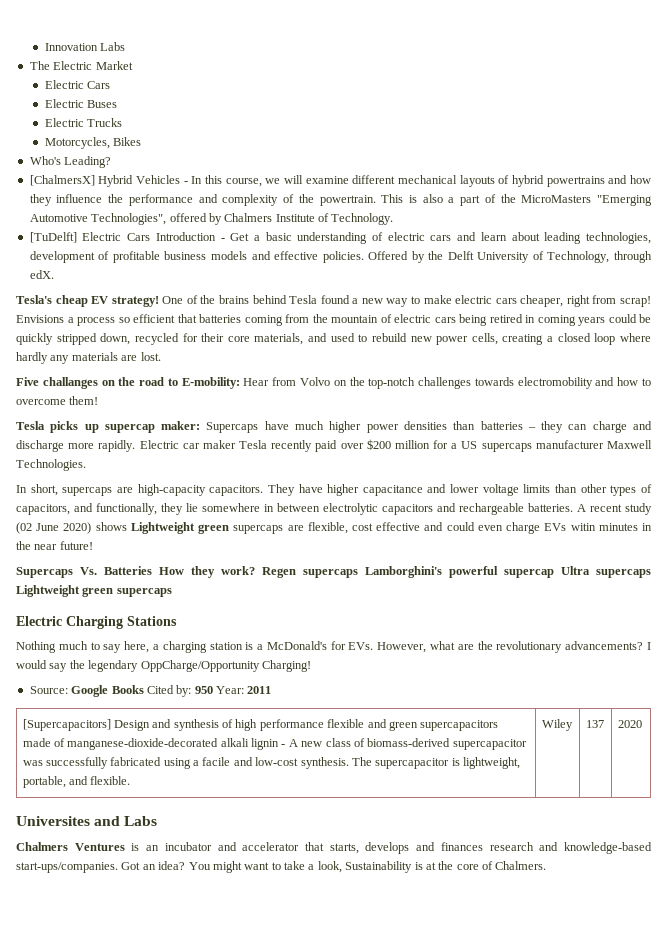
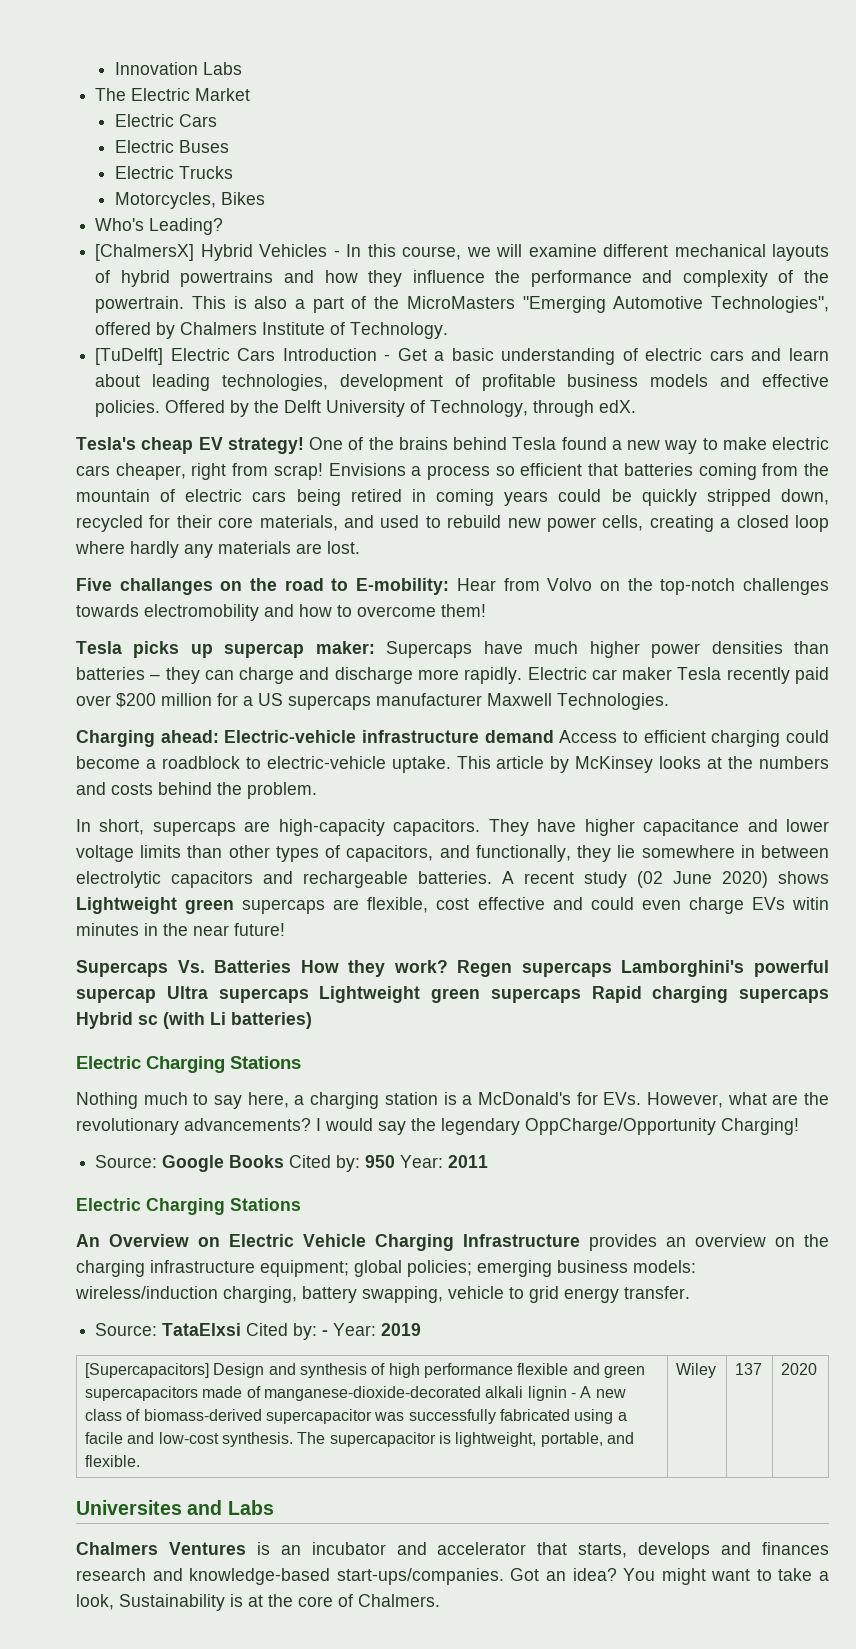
+ Charging ahead: Electric-vehicle infrastructure demand Access to efficient charging could become a roadblock to electric-vehicle uptake. This article by McKinsey looks at the numbers and costs behind the problem.
- Regen supercaps Lamborghini's powerful supercap Ultra supercaps Lightweight green supercaps
+ Regen supercaps Lamborghini's powerful supercap Ultra supercaps Lightweight green supercaps Rapid charging supercaps Hybrid sc (with Li batteries)
  Source: Google Books Cited by: 950 Year: 2011
+ Electric Charging Stations
+ An Overview on Electric Vehicle Charging Infrastructure provides an overview on the charging infrastructure equipment; global policies; emerging business models: wireless/induction charging, battery swapping, vehicle to grid energy transfer.
+ Source: TataElxsi Cited by: - Year: 2019

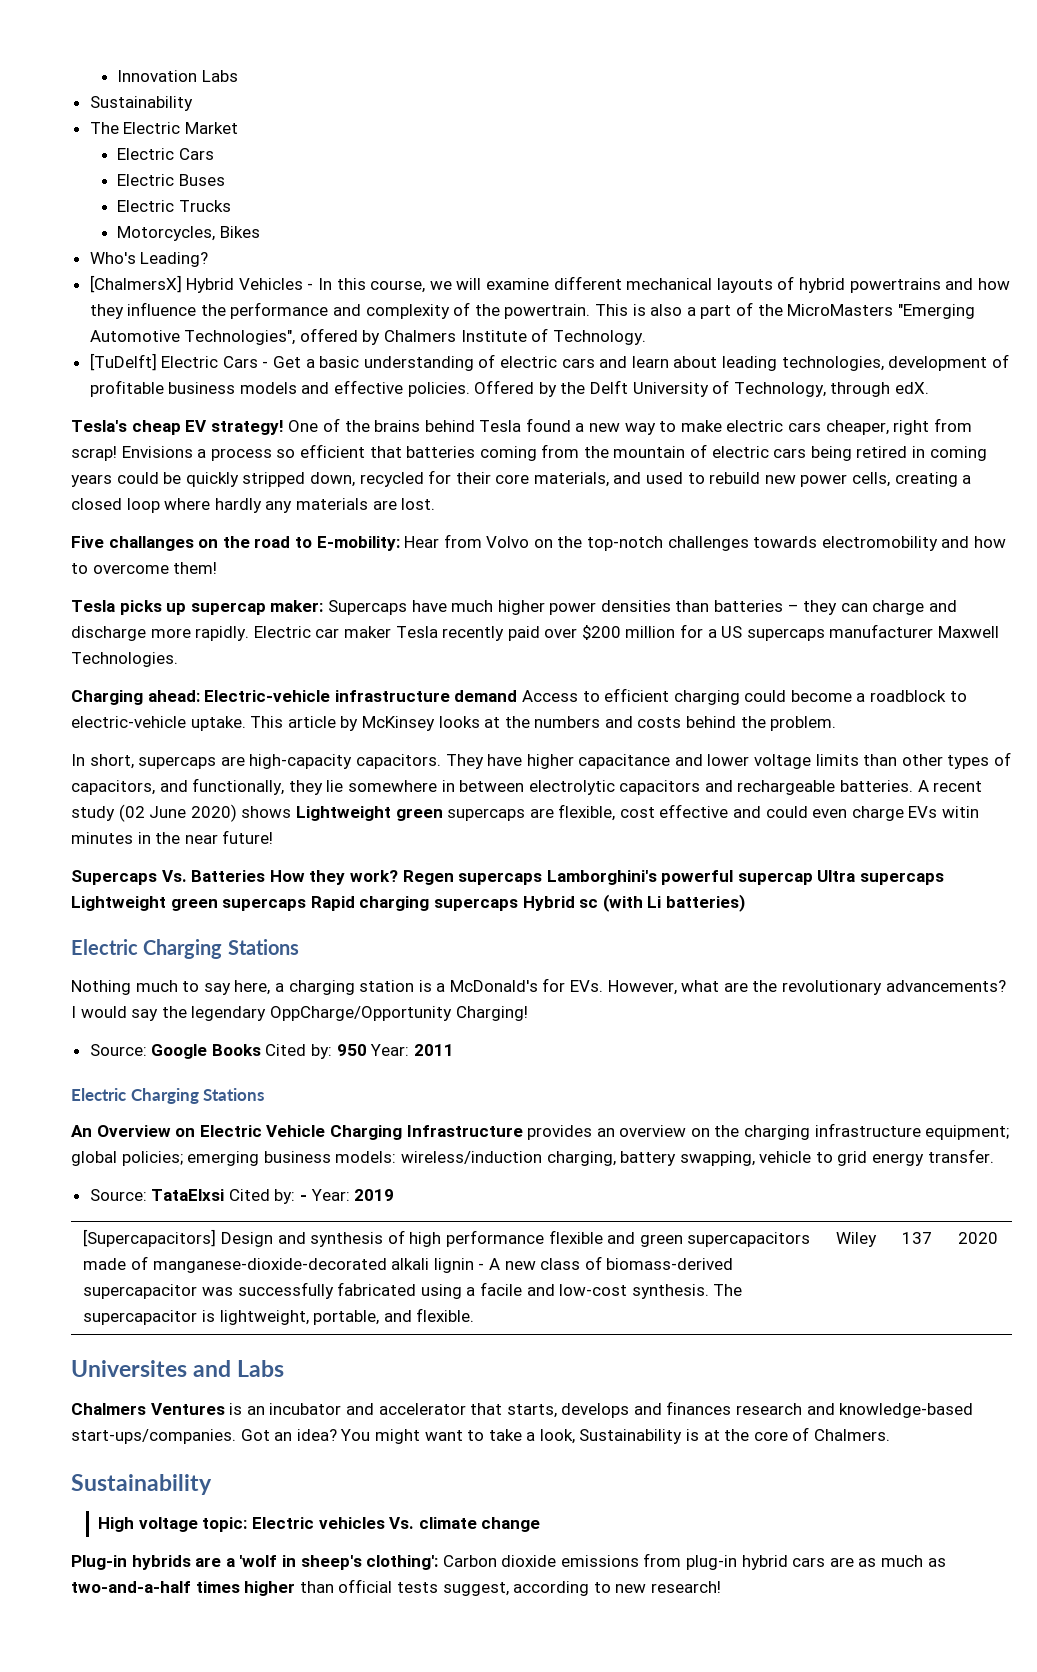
  Innovation Labs
+ Sustainability
- [TuDelft] Electric Cars Introduction - Get a basic understanding of electric cars and learn about leading technologies, development of profitable business models and effective policies.
+ [TuDelft] Electric Cars - Get a basic understanding of electric cars and learn about leading technologies, development of profitable business models and effective policies.
  You might want to take a look, Sustainability is at the core of Chalmers.
+ Sustainability
+ High voltage topic: Electric vehicles Vs. climate change
+ Plug-in hybrids are a 'wolf in sheep's clothing': Carbon dioxide emissions from plug-in hybrid cars are as much as two-and-a-half times higher than official tests suggest, according to new research!

